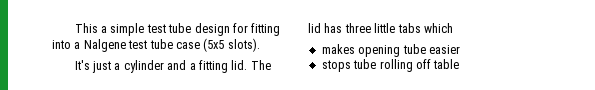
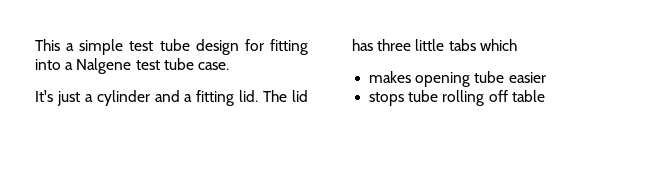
- This a simple test tube design for fitting into a Nalgene test tube case (5x5 slots).
+ This a simple test tube design for fitting into a Nalgene test tube case.

